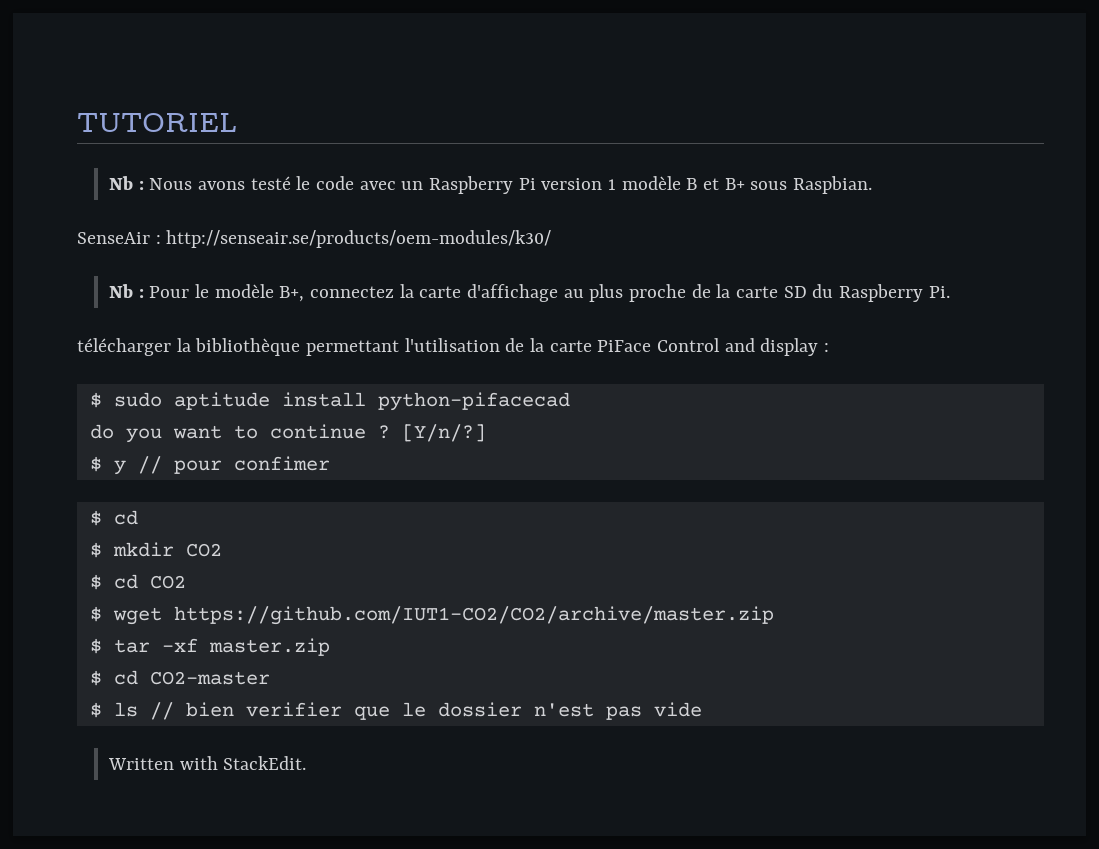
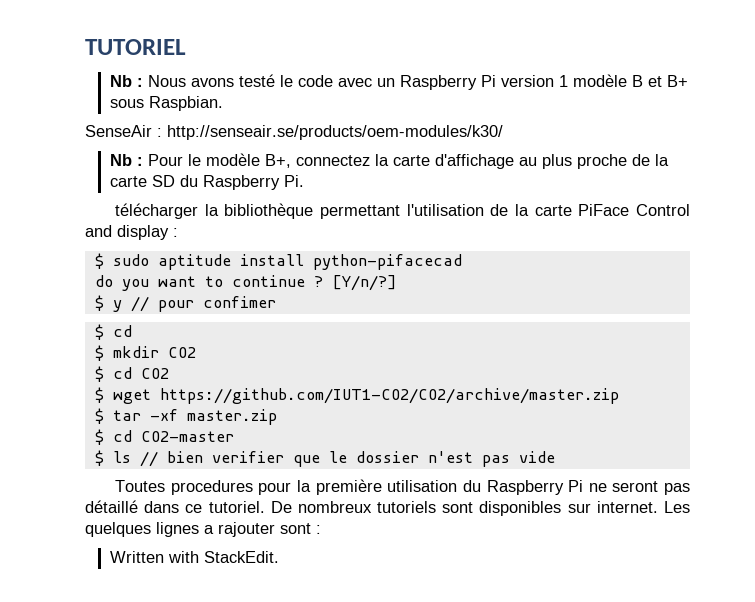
+ Toutes procedures pour la première utilisation du Raspberry Pi ne seront pas détaillé dans ce tutoriel. De nombreux tutoriels sont disponibles sur internet. Les quelques lignes a rajouter sont :

